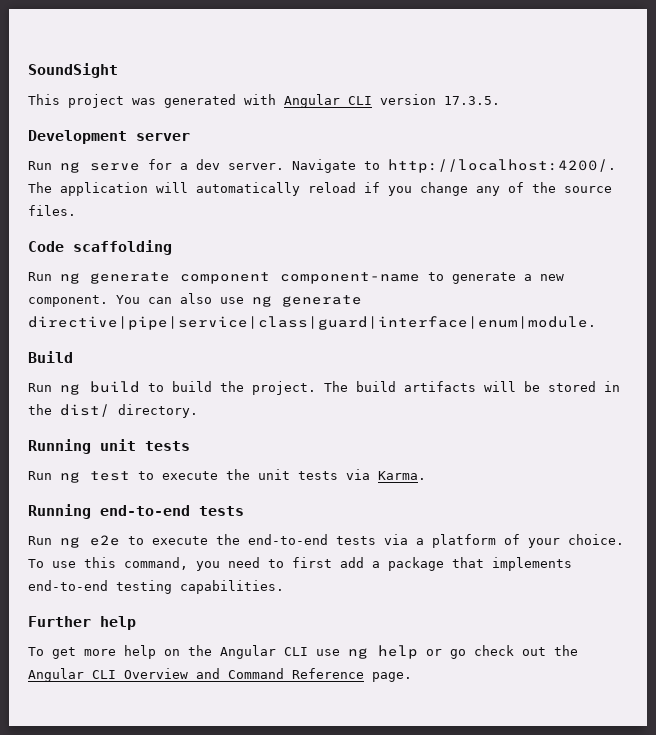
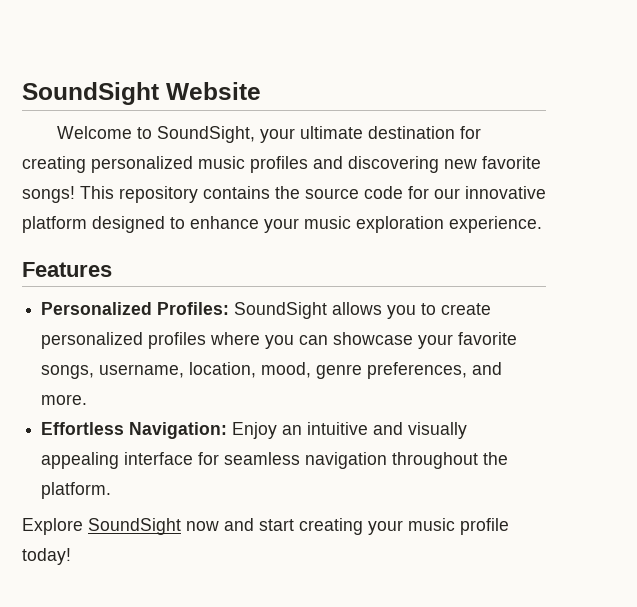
- SoundSight
- This project was generated with Angular CLI version 17.3.5.
- Development server
- Run ng serve for a dev server. Navigate to http://localhost:4200/. The application will automatically reload if you change any of the source files.
- Code scaffolding
- Run ng generate component component-name to generate a new component. You can also use ng generate directive|pipe|service|class|guard|interface|enum|module.
- Build
- Run ng build to build the project. The build artifacts will be stored in the dist/ directory.
- Running unit tests
- Run ng test to execute the unit tests via Karma.
- Running end-to-end tests
- Run ng e2e to execute the end-to-end tests via a platform of your choice. To use this command, you need to first add a package that implements end-to-end testing capabilities.
- Further help
- To get more help on the Angular CLI use ng help or go check out the Angular CLI Overview and Command Reference page.
+ SoundSight Website
+ Welcome to SoundSight, your ultimate destination for creating personalized music profiles and discovering new favorite songs! This repository contains the source code for our innovative platform designed to enhance your music exploration experience.
+ Features
+ Personalized Profiles: SoundSight allows you to create personalized profiles where you can showcase your favorite songs, username, location, mood, genre preferences, and more.
+ Effortless Navigation: Enjoy an intuitive and visually appealing interface for seamless navigation throughout the platform.
+ Explore SoundSight now and start creating your music profile today!

